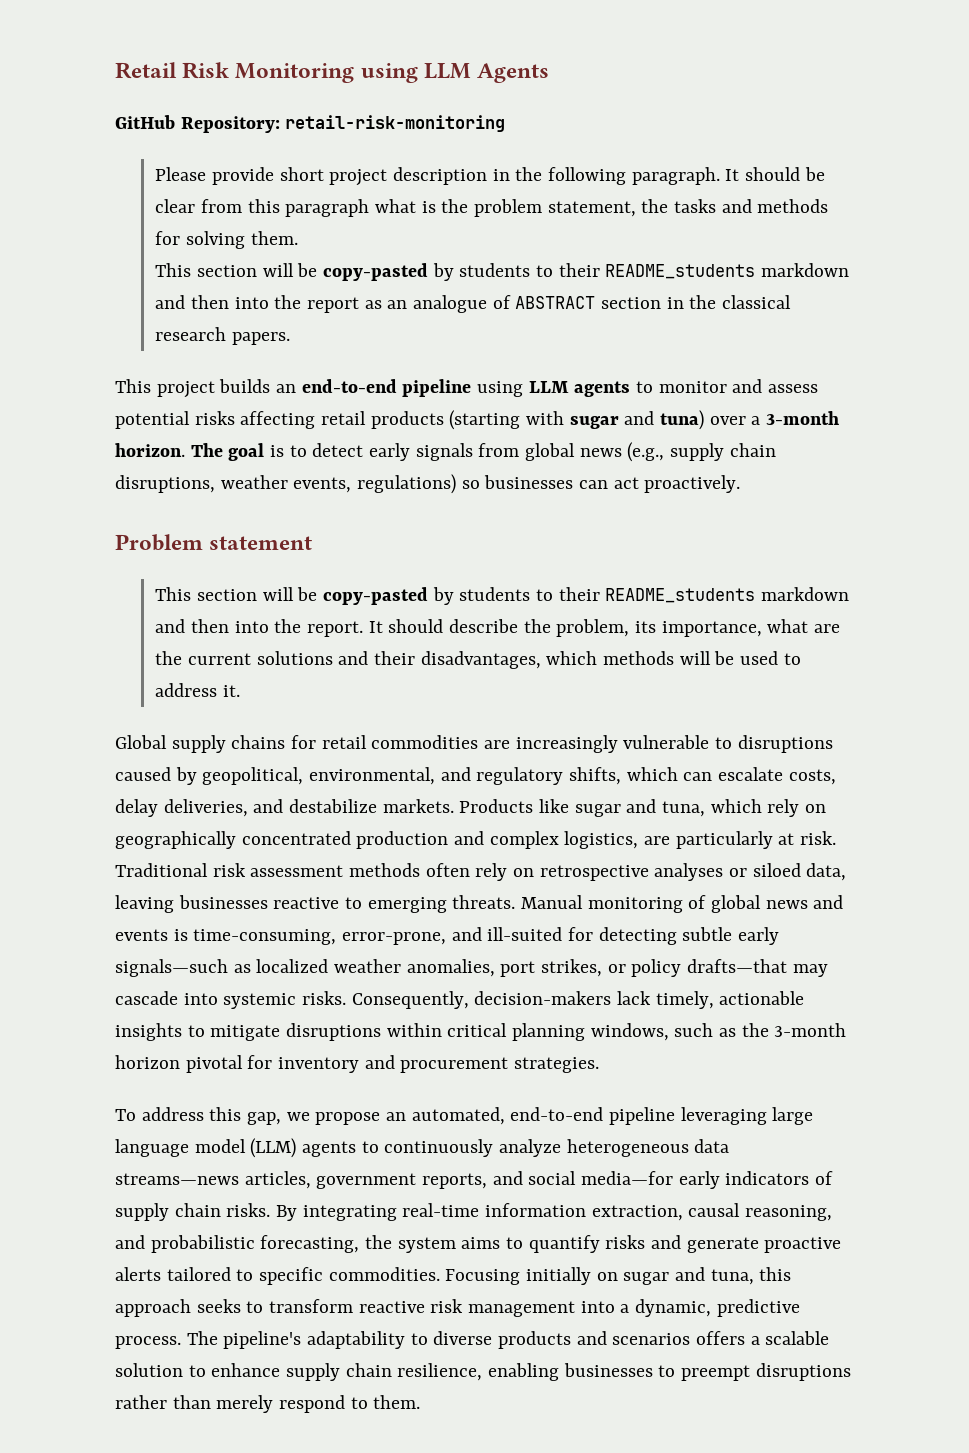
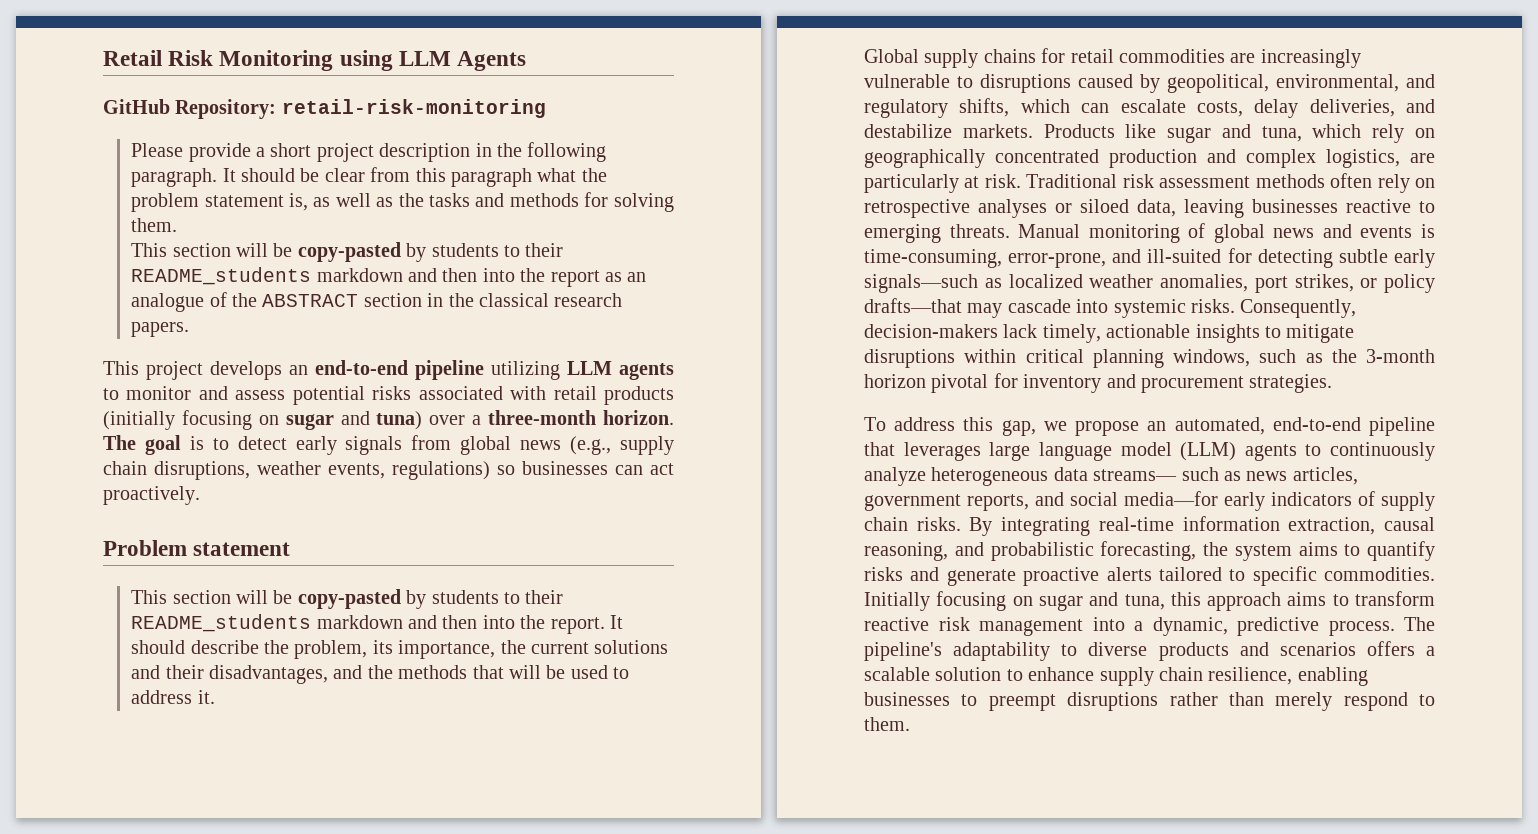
- Please provide short project description in the following paragraph.
+ Please provide a short project description in the following paragraph.
- It should be clear from this paragraph what is the problem statement, the tasks and methods for solving them.
+ It should be clear from this paragraph what the problem statement is, as well as the tasks and methods for solving them.
- This section will be copy-pasted by students to their README_students markdown and then into the report as an analogue of ABSTRACT section in the classical research papers.
+ This section will be copy-pasted by students to their README_students markdown and then into the report as an analogue of the ABSTRACT section in the classical research papers.
- This project builds an end-to-end pipeline using LLM agents to monitor and assess potential risks affecting retail products (starting with sugar and tuna) over a 3-month horizon.
+ This project develops an end-to-end pipeline utilizing LLM agents to monitor and assess potential risks associated with retail products (initially focusing on sugar and tuna) over a three-month horizon.
- It should describe the problem, its importance, what are the current solutions and their disadvantages, which methods will be used to address it.
+ It should describe the problem, its importance, the current solutions and their disadvantages, and the methods that will be used to address it.
- To address this gap, we propose an automated, end-to-end pipeline leveraging large language model (LLM) agents to continuously analyze heterogeneous data streams—news articles, government reports, and social media—for early indicators of supply chain risks.
+ To address this gap, we propose an automated, end-to-end pipeline that leverages large language model (LLM) agents to continuously analyze heterogeneous data streams— such as news articles, government reports, and social media—for early indicators of supply chain risks.
- Focusing initially on sugar and tuna, this approach seeks to transform reactive risk management into a dynamic, predictive process.
+ Initially focusing on sugar and tuna, this approach aims to transform reactive risk management into a dynamic, predictive process.

